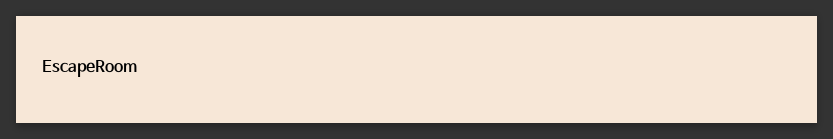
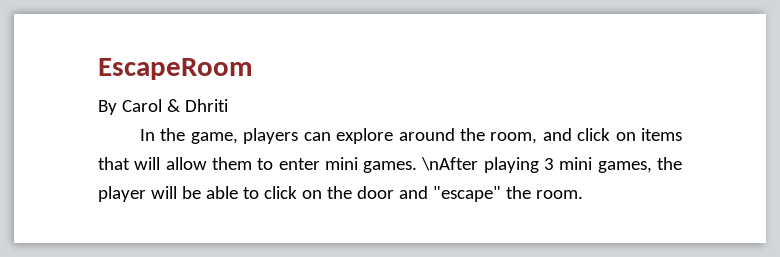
+ By Carol & Dhriti
+ In the game, players can explore around the room, and click on items that will allow them to enter mini games. \nAfter playing 3 mini games, the player will be able to click on the door and "escape" the room.

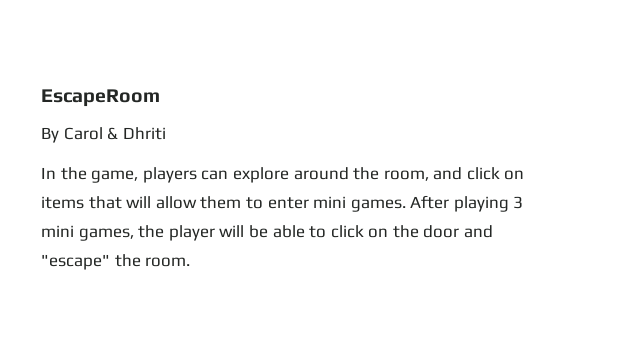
- \nAfter playing 3 mini games, the player will be able to click on the door and "escape" the room.
+ After playing 3 mini games, the player will be able to click on the door and "escape" the room.

